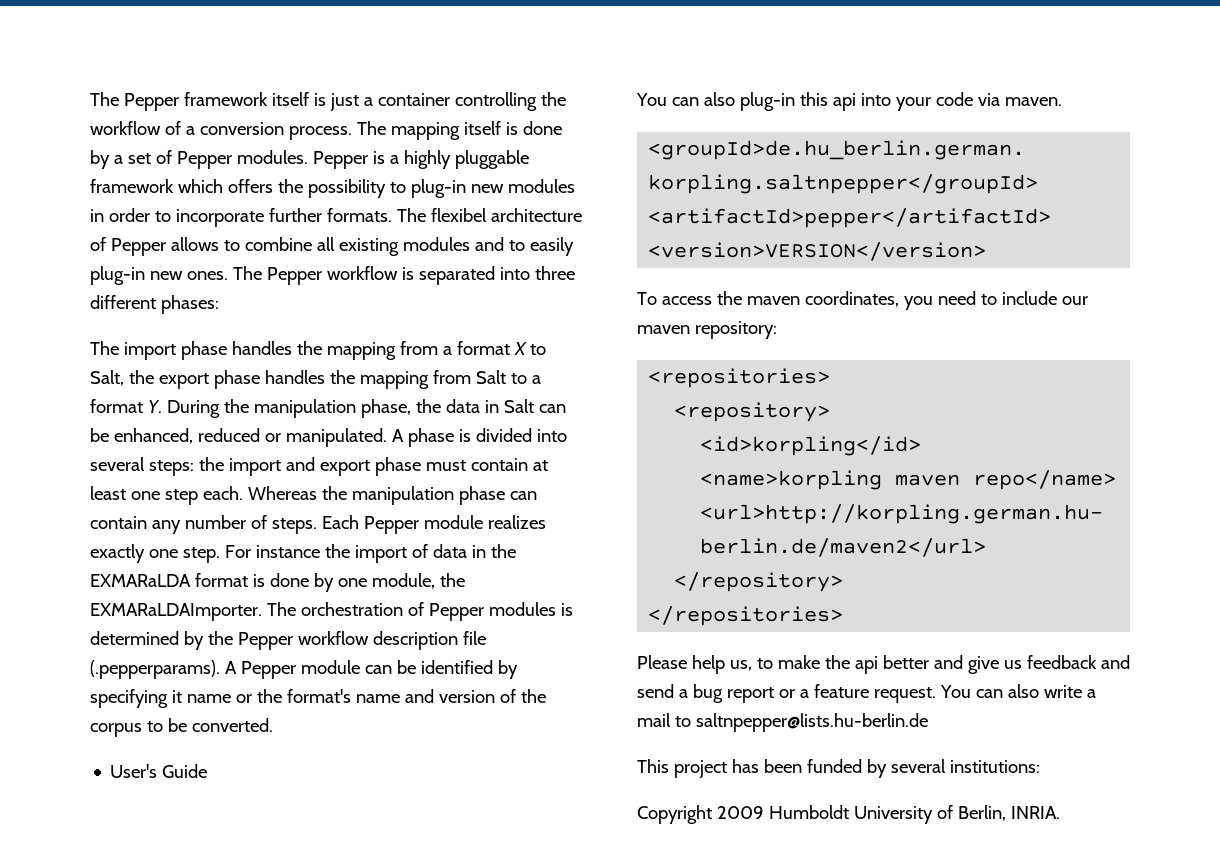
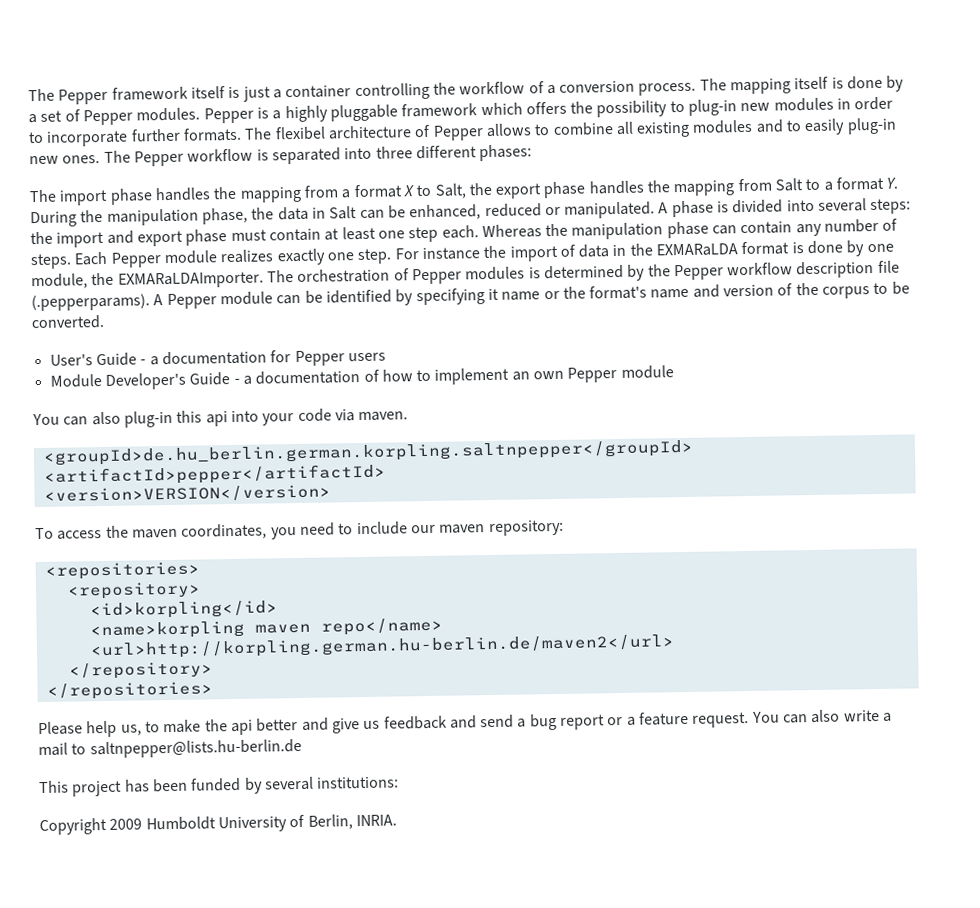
- User's Guide
+ User's Guide - a documentation for Pepper users
+ Module Developer's Guide - a documentation of how to implement an own Pepper module

